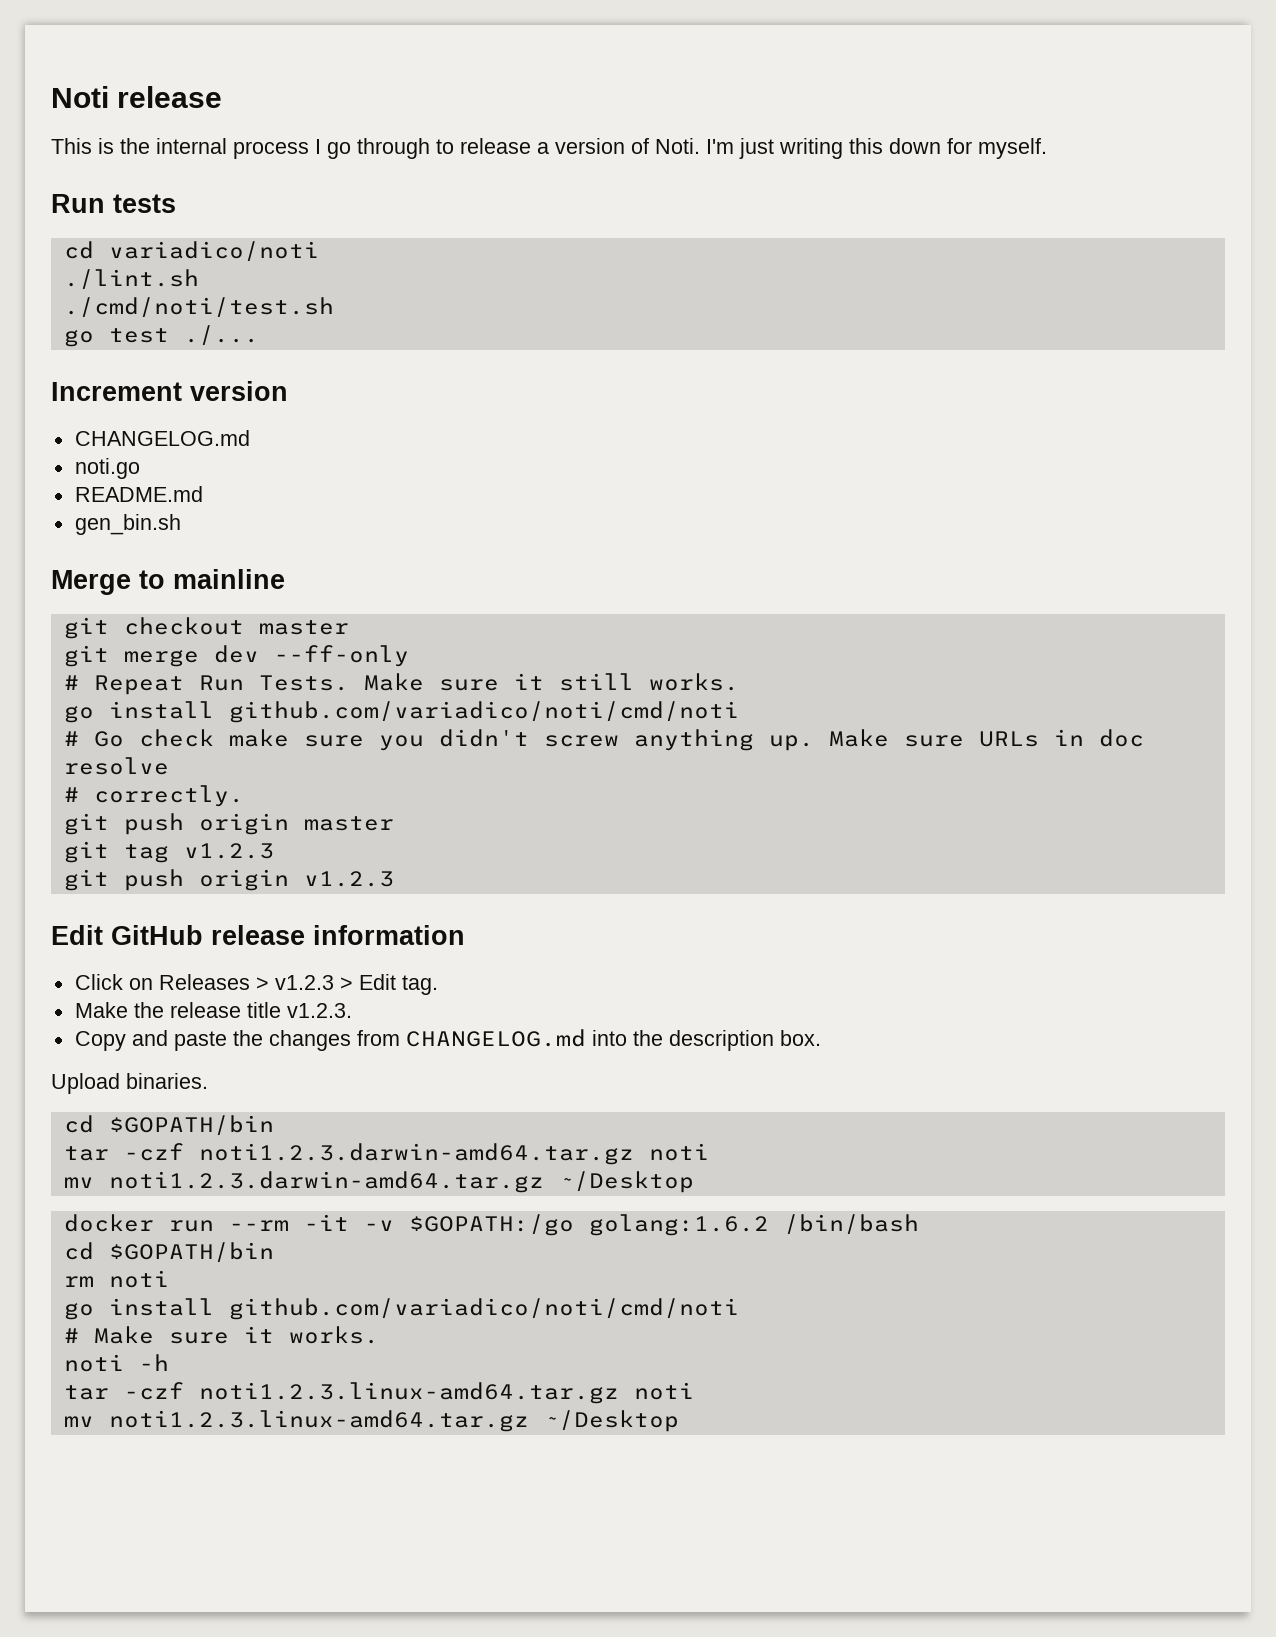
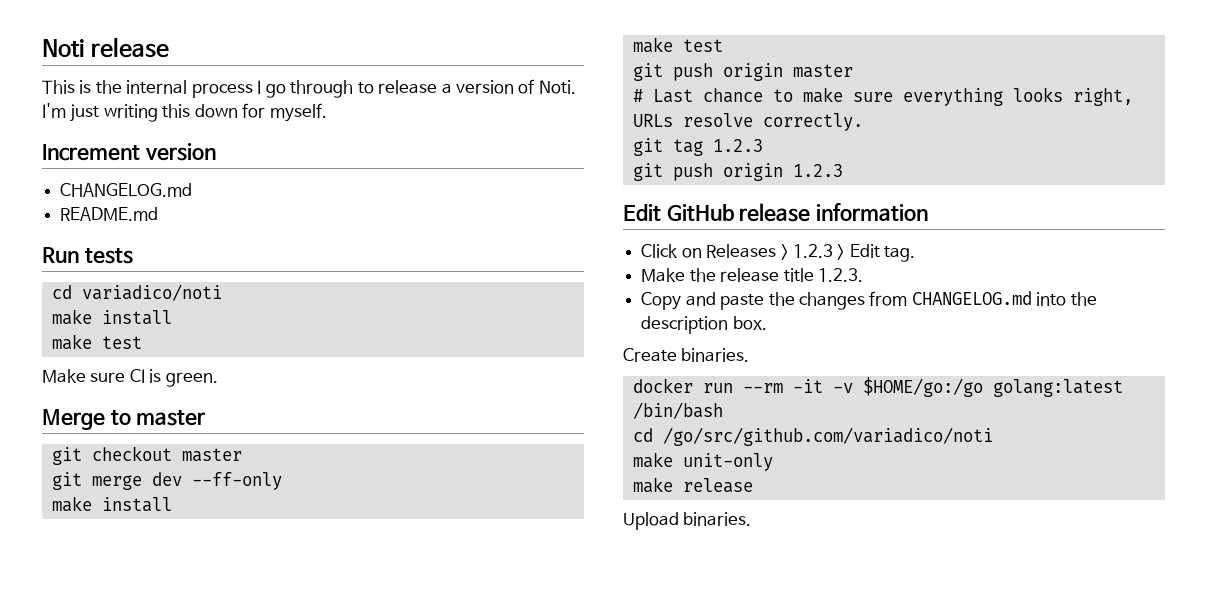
+ Increment version
+ CHANGELOG.md
+ README.md
  cd variadico/noti
- ./lint.sh
- ./cmd/noti/test.sh
- go test ./...
- Increment version
- CHANGELOG.md
- noti.go
- README.md
- gen_bin.sh
+ make install
+ make test
+ Make sure CI is green.
- Merge to mainline
+ Merge to master
  git merge dev --ff-only
- # Repeat Run Tests. Make sure it still works.
- go install github.com/variadico/noti/cmd/noti
- # Go check make sure you didn't screw anything up. Make sure URLs in doc resolve
- # correctly.
+ make install
+ make test
  git push origin master
+ # Last chance to make sure everything looks right, URLs resolve correctly.
- git tag v1.2.3
- git push origin v1.2.3
+ git tag 1.2.3
+ git push origin 1.2.3
- Click on Releases > v1.2.3 > Edit tag.
+ Click on Releases > 1.2.3 > Edit tag.
- Make the release title v1.2.3.
+ Make the release title 1.2.3.
- Upload binaries.
- cd $GOPATH/bin
- tar -czf noti1.2.3.darwin-amd64.tar.gz noti
- mv noti1.2.3.darwin-amd64.tar.gz ~/Desktop
+ Create binaries.
- docker run --rm -it -v $GOPATH:/go golang:1.6.2 /bin/bash
- cd $GOPATH/bin
- rm noti
- go install github.com/variadico/noti/cmd/noti
- # Make sure it works.
- noti -h
- tar -czf noti1.2.3.linux-amd64.tar.gz noti
- mv noti1.2.3.linux-amd64.tar.gz ~/Desktop
+ docker run --rm -it -v $HOME/go:/go golang:latest /bin/bash
+ cd /go/src/github.com/variadico/noti
+ make unit-only
+ make release
+ Upload binaries.

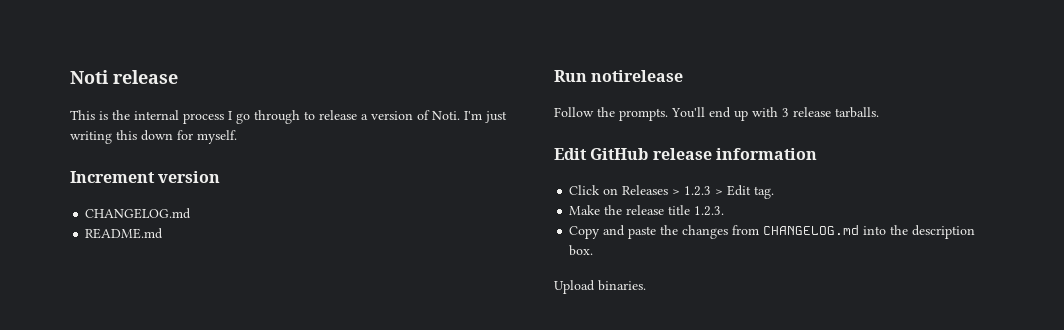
- Run tests
- cd variadico/noti
- make install
- make test
- Make sure CI is green.
- Merge to master
- git checkout master
- git merge dev --ff-only
- make install
- make test
- git push origin master
- # Last chance to make sure everything looks right, URLs resolve correctly.
- git tag 1.2.3
- git push origin 1.2.3
+ Run notirelease
+ Follow the prompts. You'll end up with 3 release tarballs.
- Create binaries.
- docker run --rm -it -v $HOME/go:/go golang:latest /bin/bash
- cd /go/src/github.com/variadico/noti
- make unit-only
- make release

